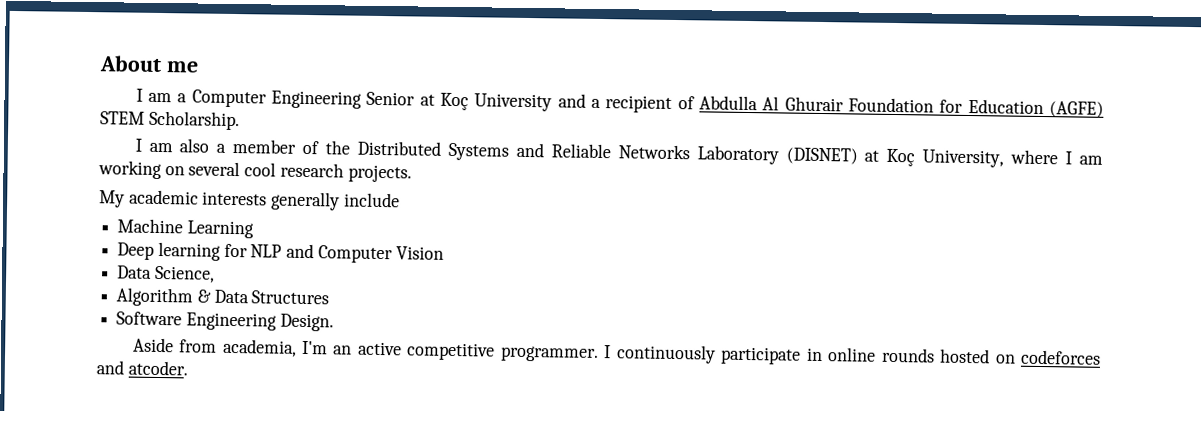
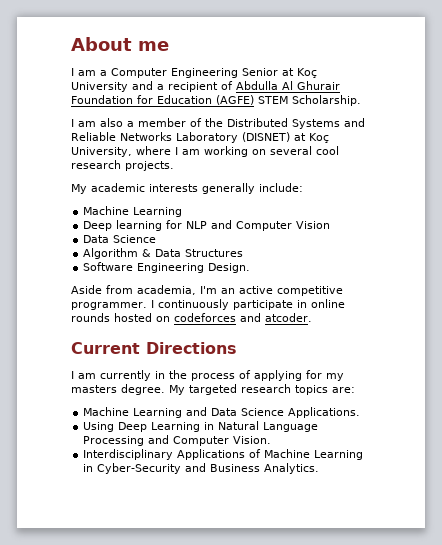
- My academic interests generally include
+ My academic interests generally include:
  Deep learning for NLP and Computer Vision
- Data Science,
+ Data Science
+ Current Directions
+ I am currently in the process of applying for my masters degree. My targeted research topics are:
+ Machine Learning and Data Science Applications.
+ Using Deep Learning in Natural Language Processing and Computer Vision.
+ Interdisciplinary Applications of Machine Learning in Cyber-Security and Business Analytics.

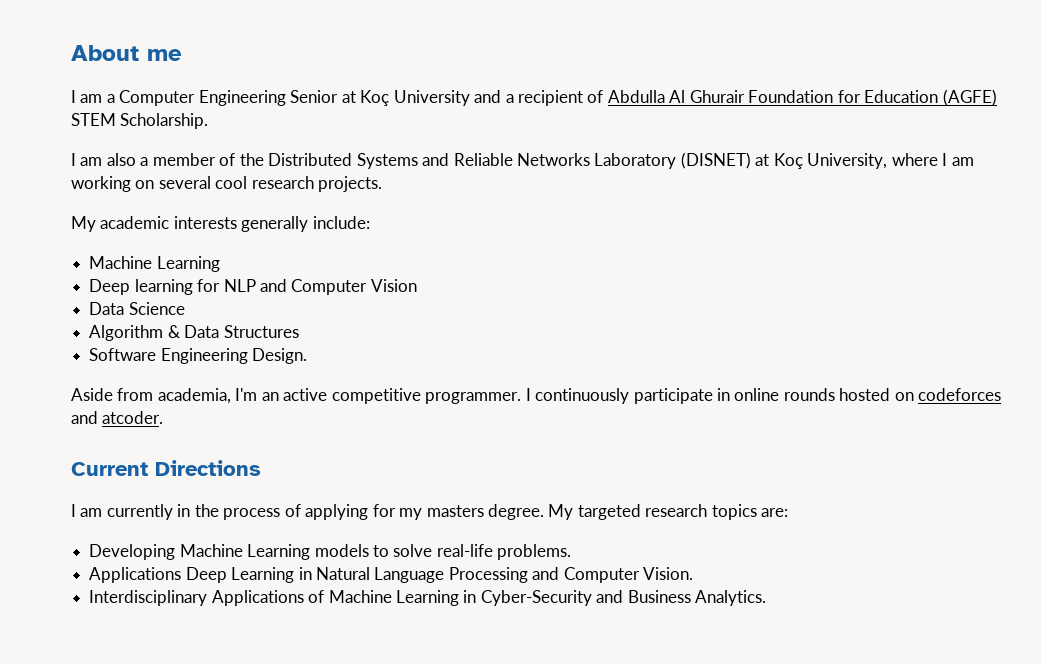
- Machine Learning and Data Science Applications.
- Using Deep Learning in Natural Language Processing and Computer Vision.
+ Developing Machine Learning models to solve real-life problems.
+ Applications Deep Learning in Natural Language Processing and Computer Vision.

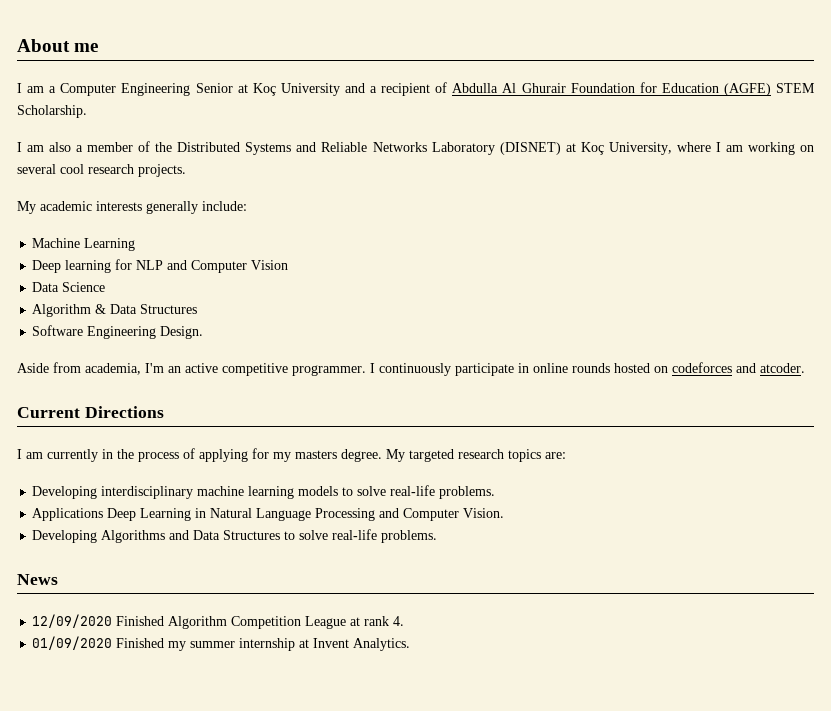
- Developing Machine Learning models to solve real-life problems.
+ Developing interdisciplinary machine learning models to solve real-life problems.
- Interdisciplinary Applications of Machine Learning in Cyber-Security and Business Analytics.
+ Developing Algorithms and Data Structures to solve real-life problems.
+ News
+ 12/09/2020 Finished Algorithm Competition League at rank 4.
+ 01/09/2020 Finished my summer internship at Invent Analytics.

